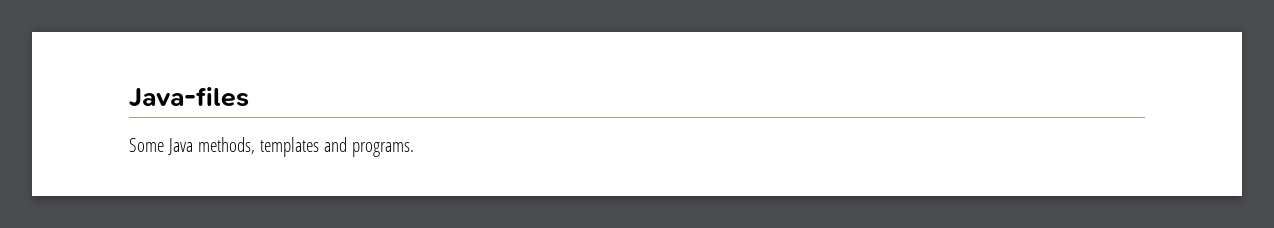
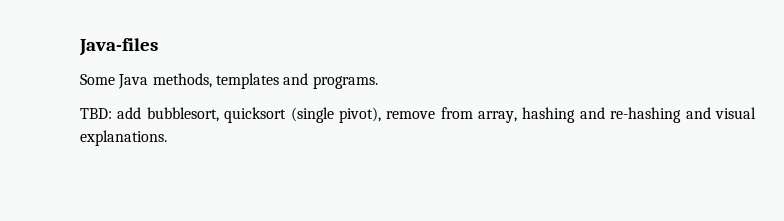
+ TBD: add bubblesort, quicksort (single pivot), remove from array, hashing and re-hashing and visual explanations.

